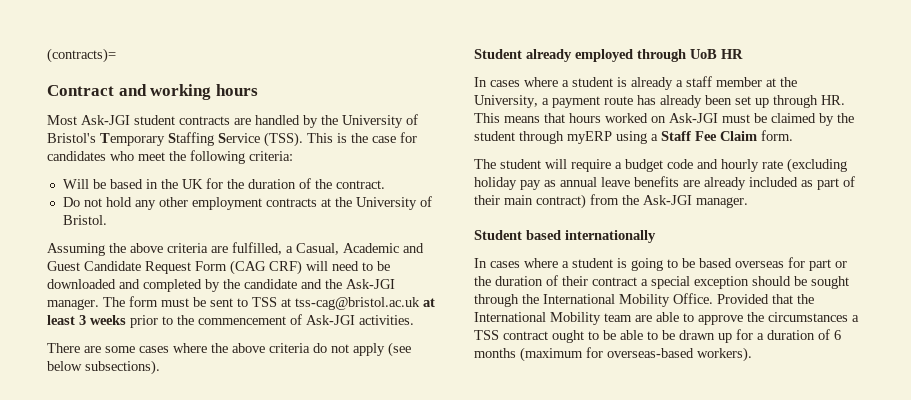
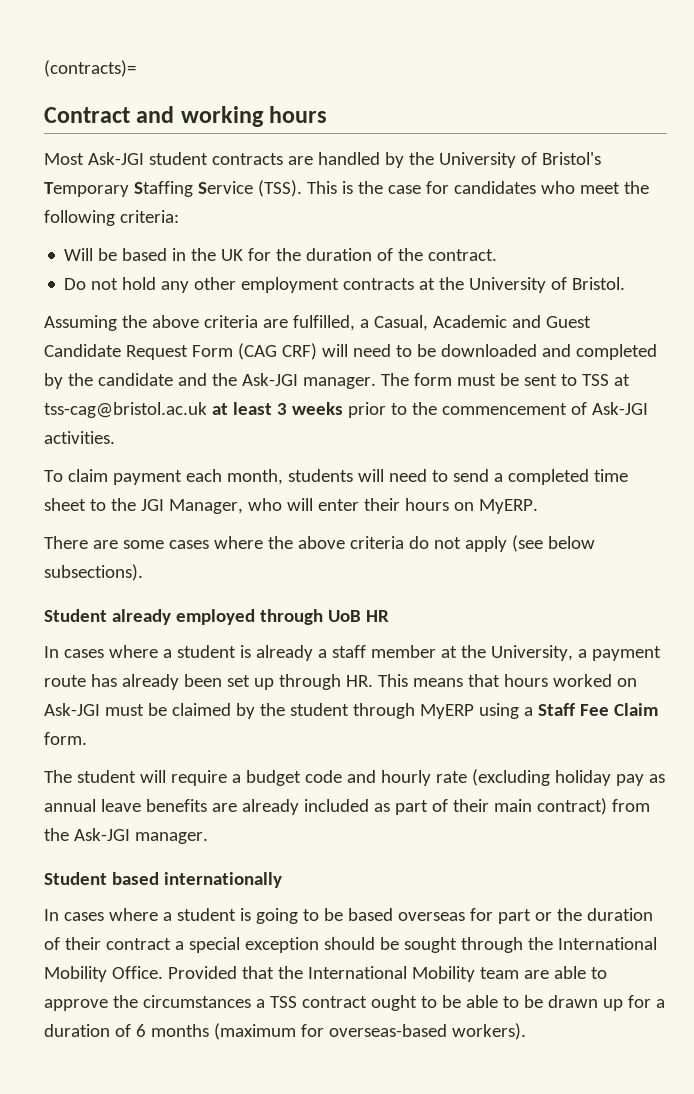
+ To claim payment each month, students will need to send a completed time sheet to the JGI Manager, who will enter their hours on MyERP.
- In cases where a student is already a staff member at the University, a payment route has already been set up through HR. This means that hours worked on Ask-JGI must be claimed by the student through myERP using a Staff Fee Claim form.
+ In cases where a student is already a staff member at the University, a payment route has already been set up through HR. This means that hours worked on Ask-JGI must be claimed by the student through MyERP using a Staff Fee Claim form.

